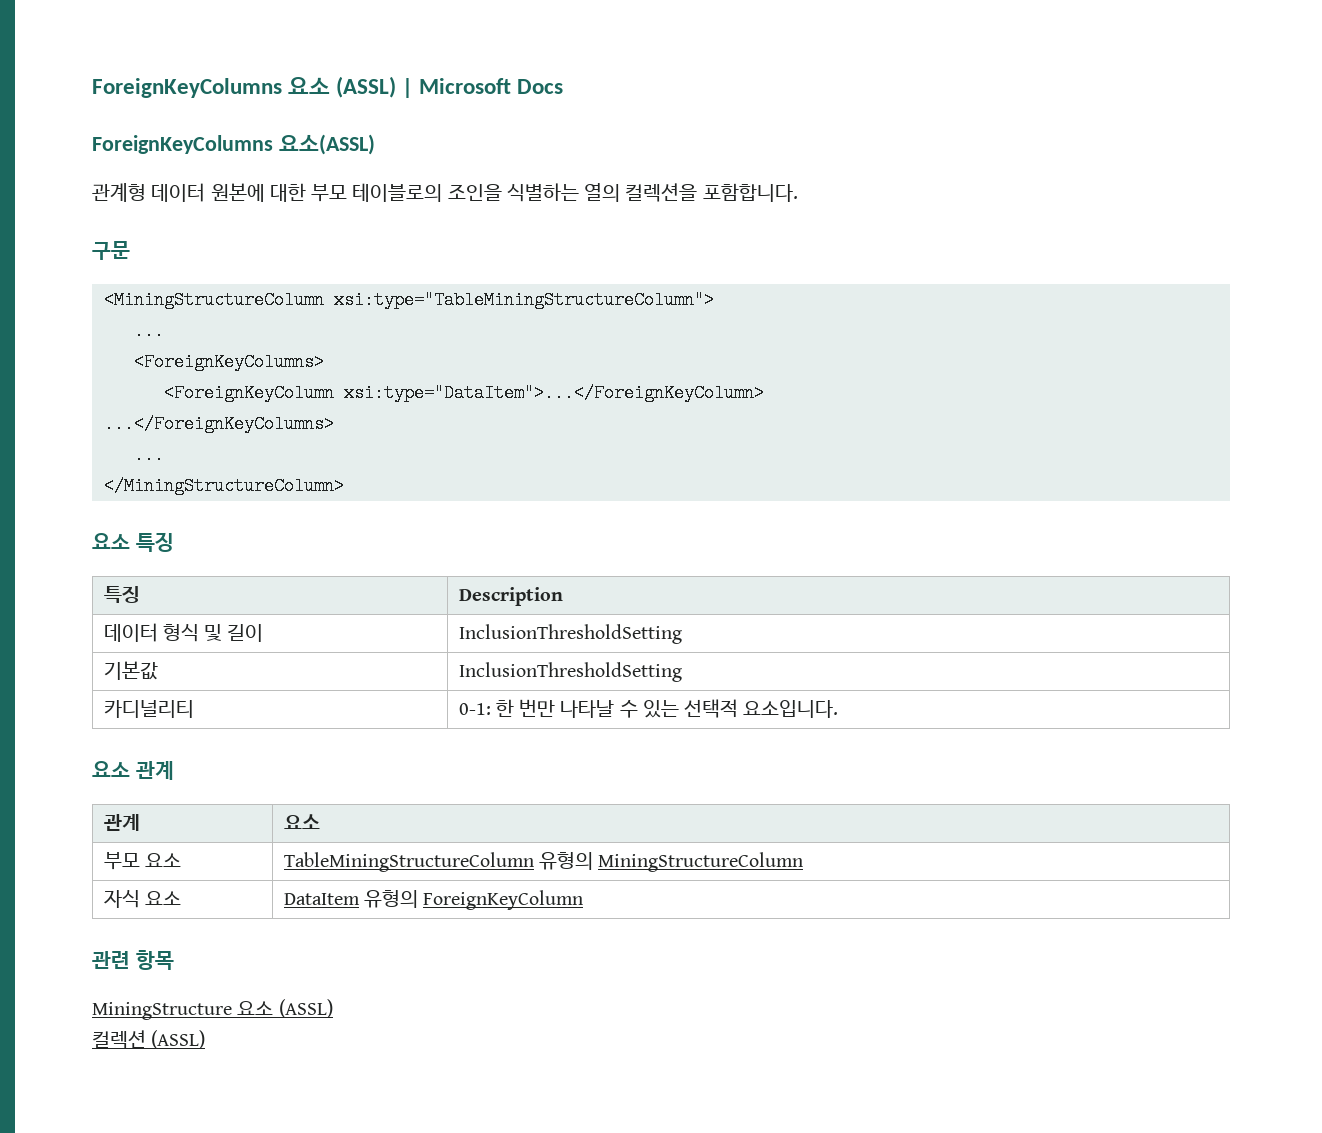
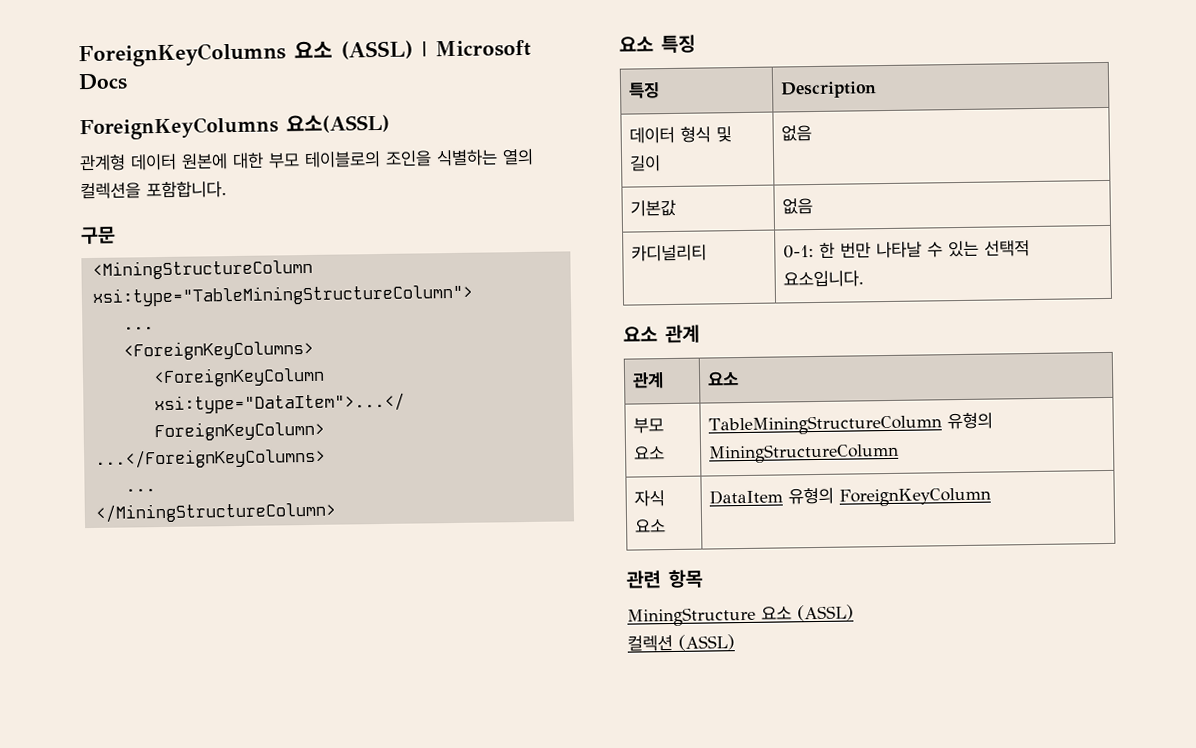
- 데이터 형식 및 길이 | InclusionThresholdSetting
+ 데이터 형식 및 길이 | 없음
- 기본값 | InclusionThresholdSetting
+ 기본값 | 없음

